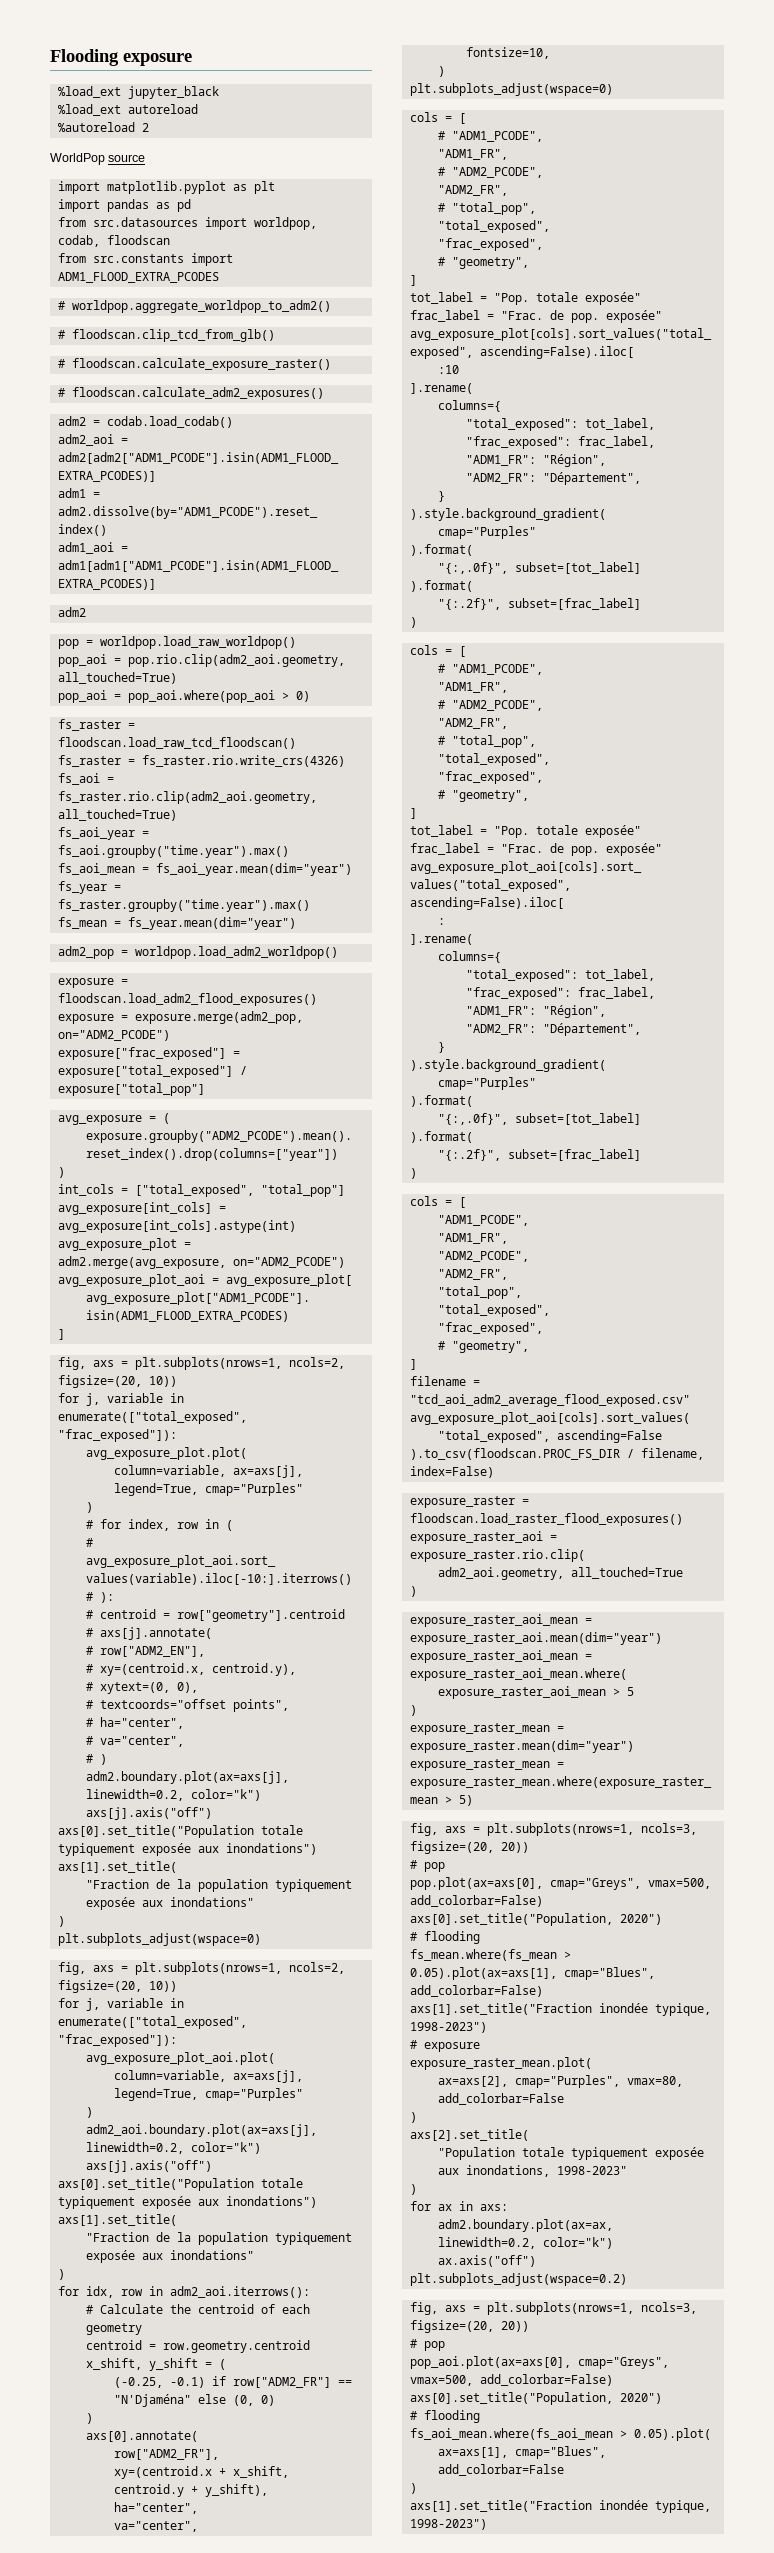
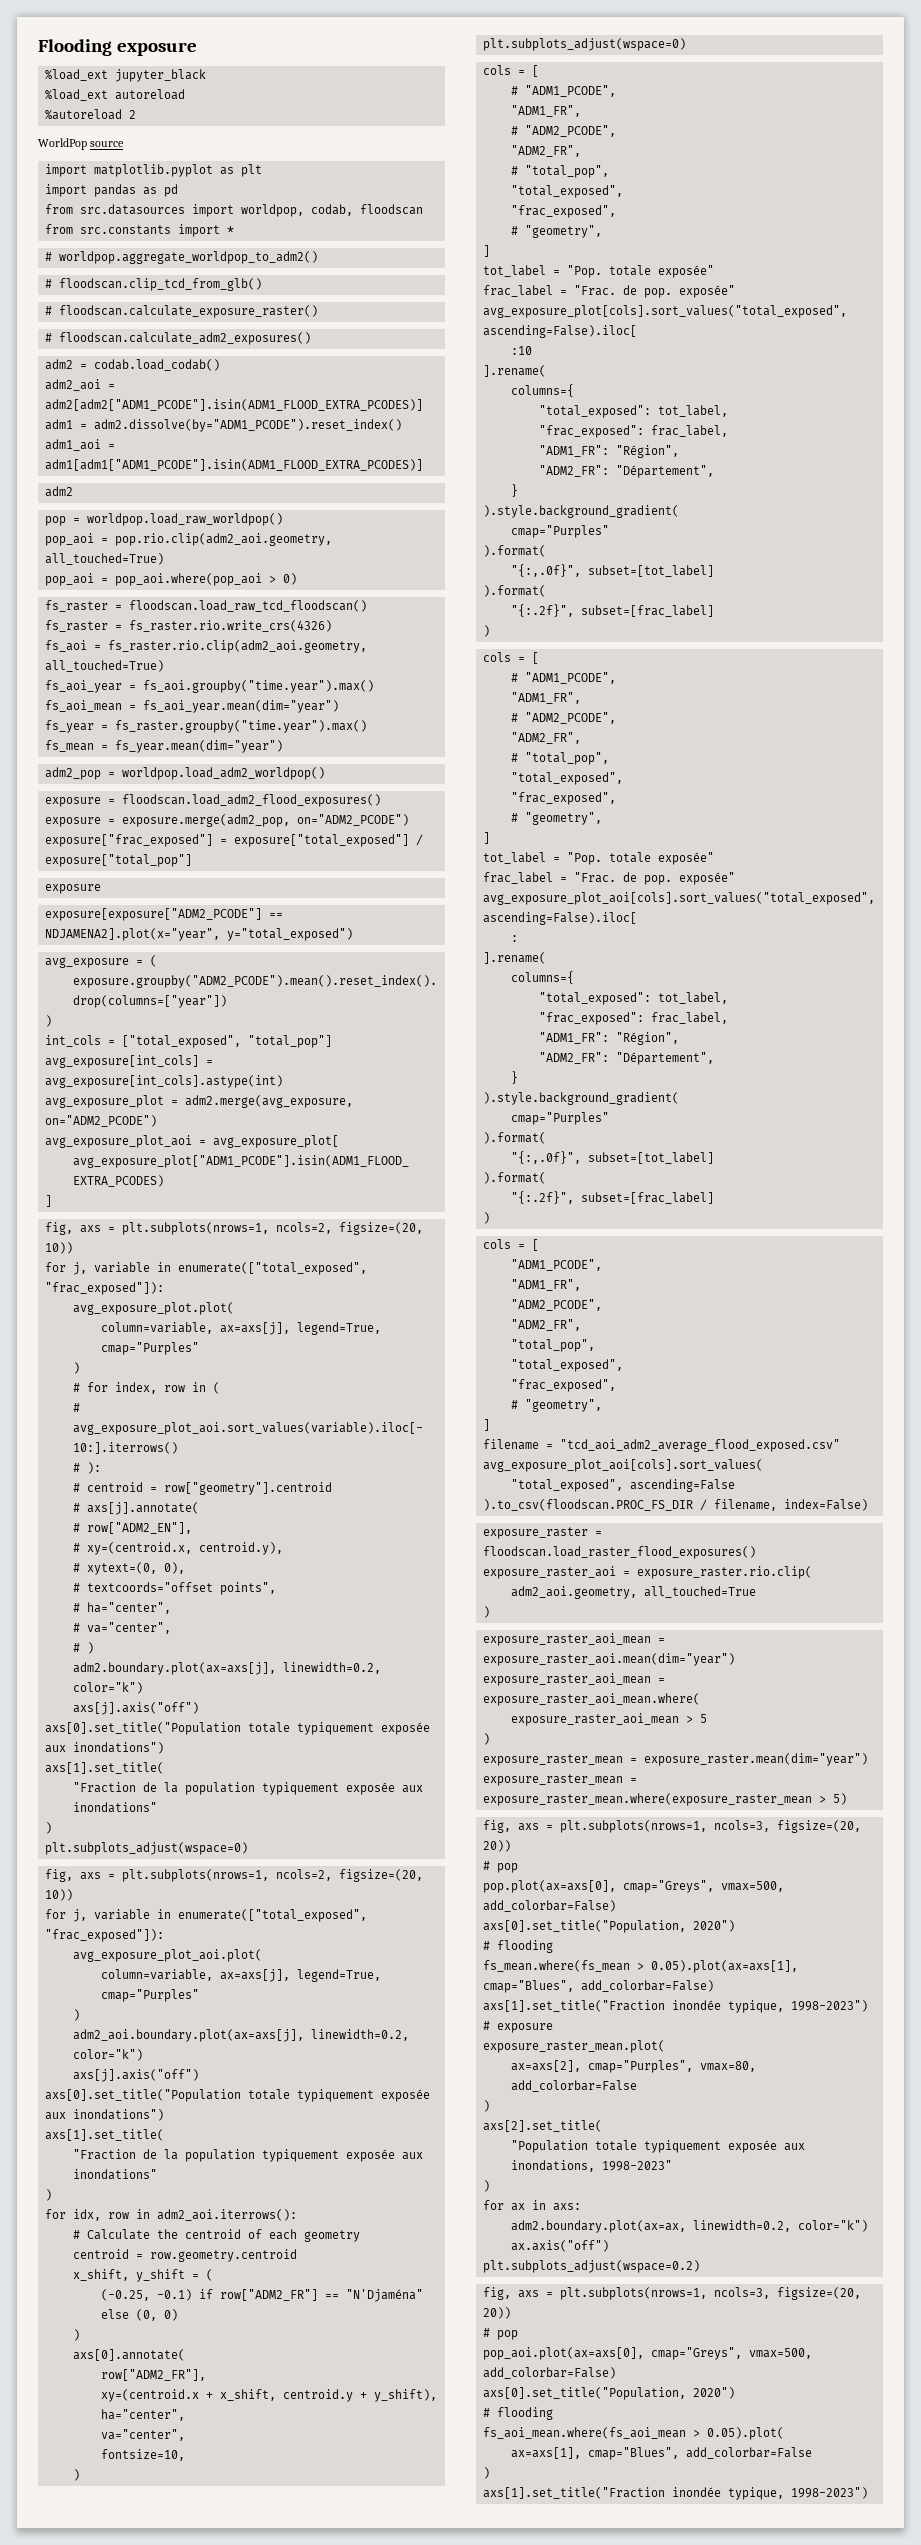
- from src.constants import ADM1_FLOOD_EXTRA_PCODES
+ from src.constants import *
  exposure["frac_exposed"] = exposure["total_exposed"] / exposure["total_pop"]
+ exposure
+ exposure[exposure["ADM2_PCODE"] == NDJAMENA2].plot(x="year", y="total_exposed")

